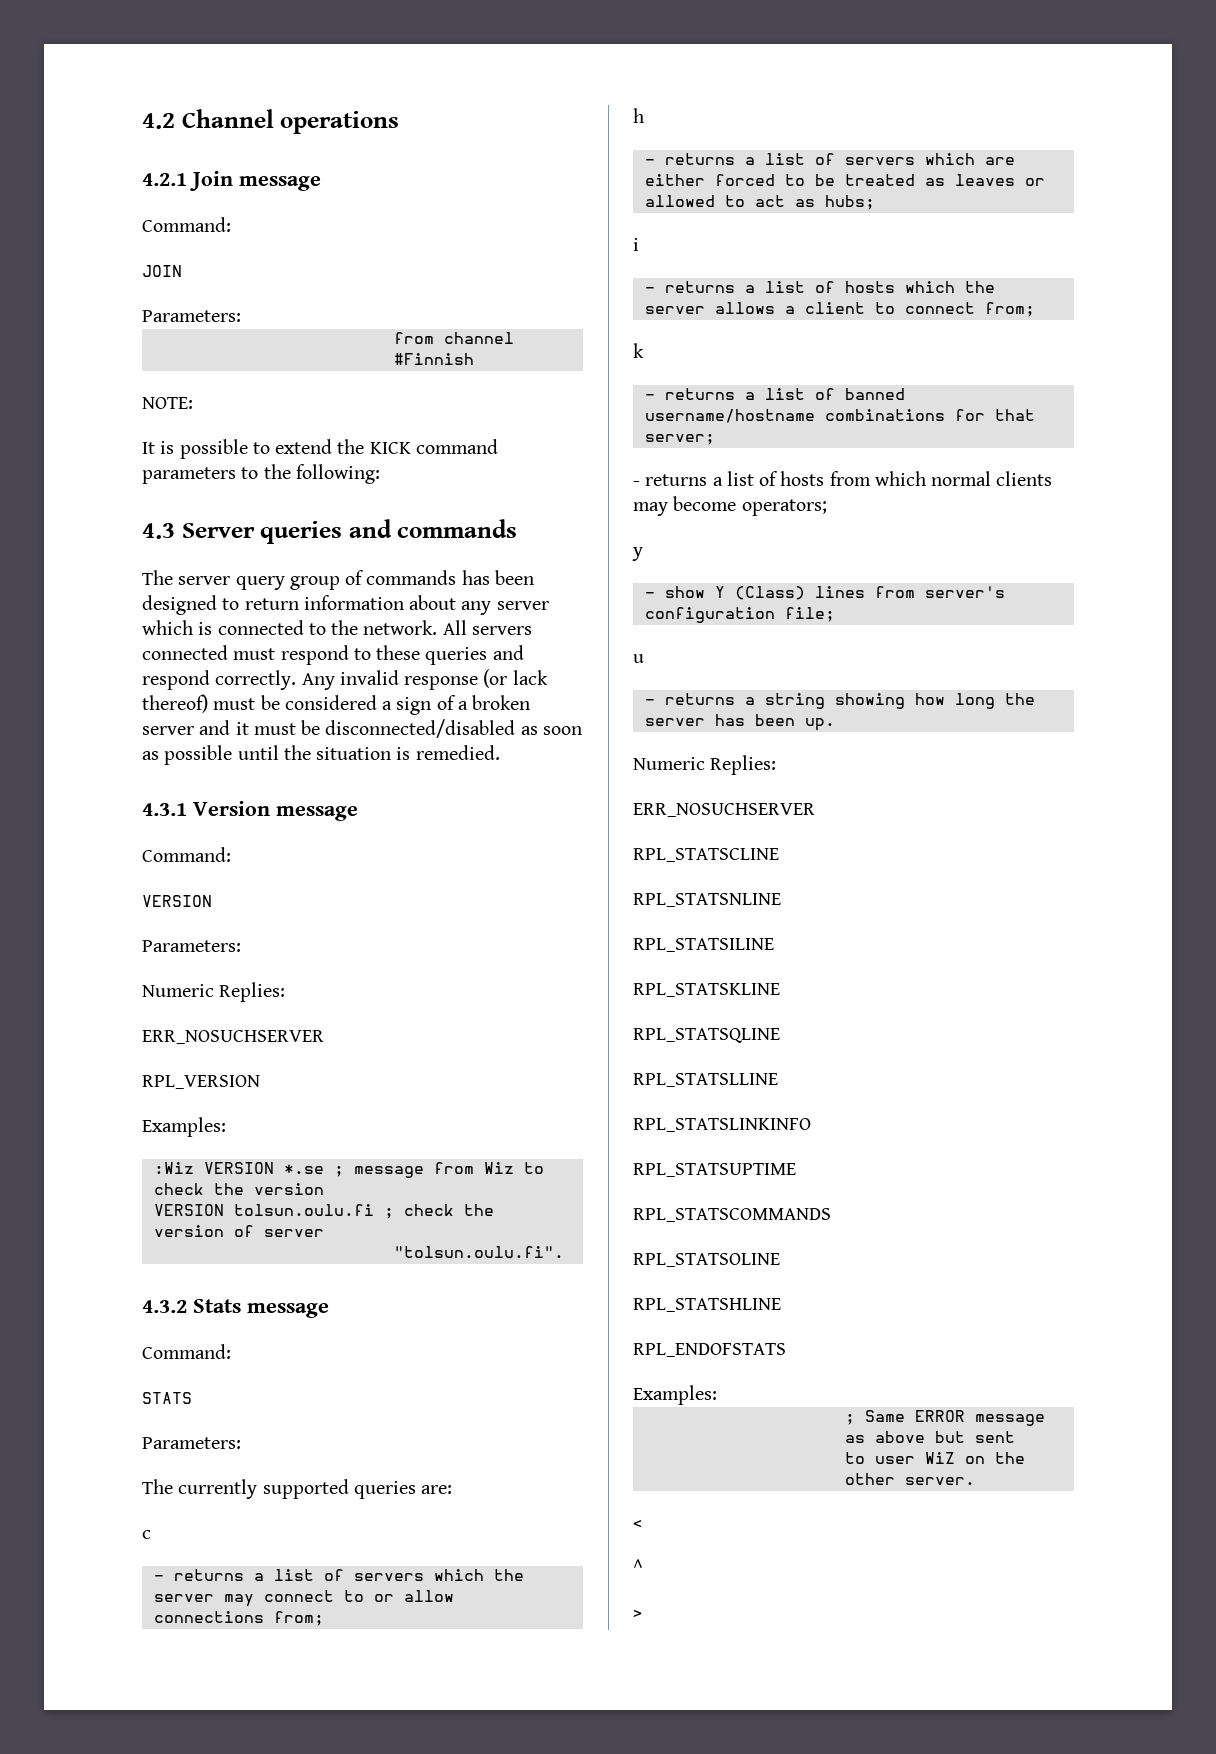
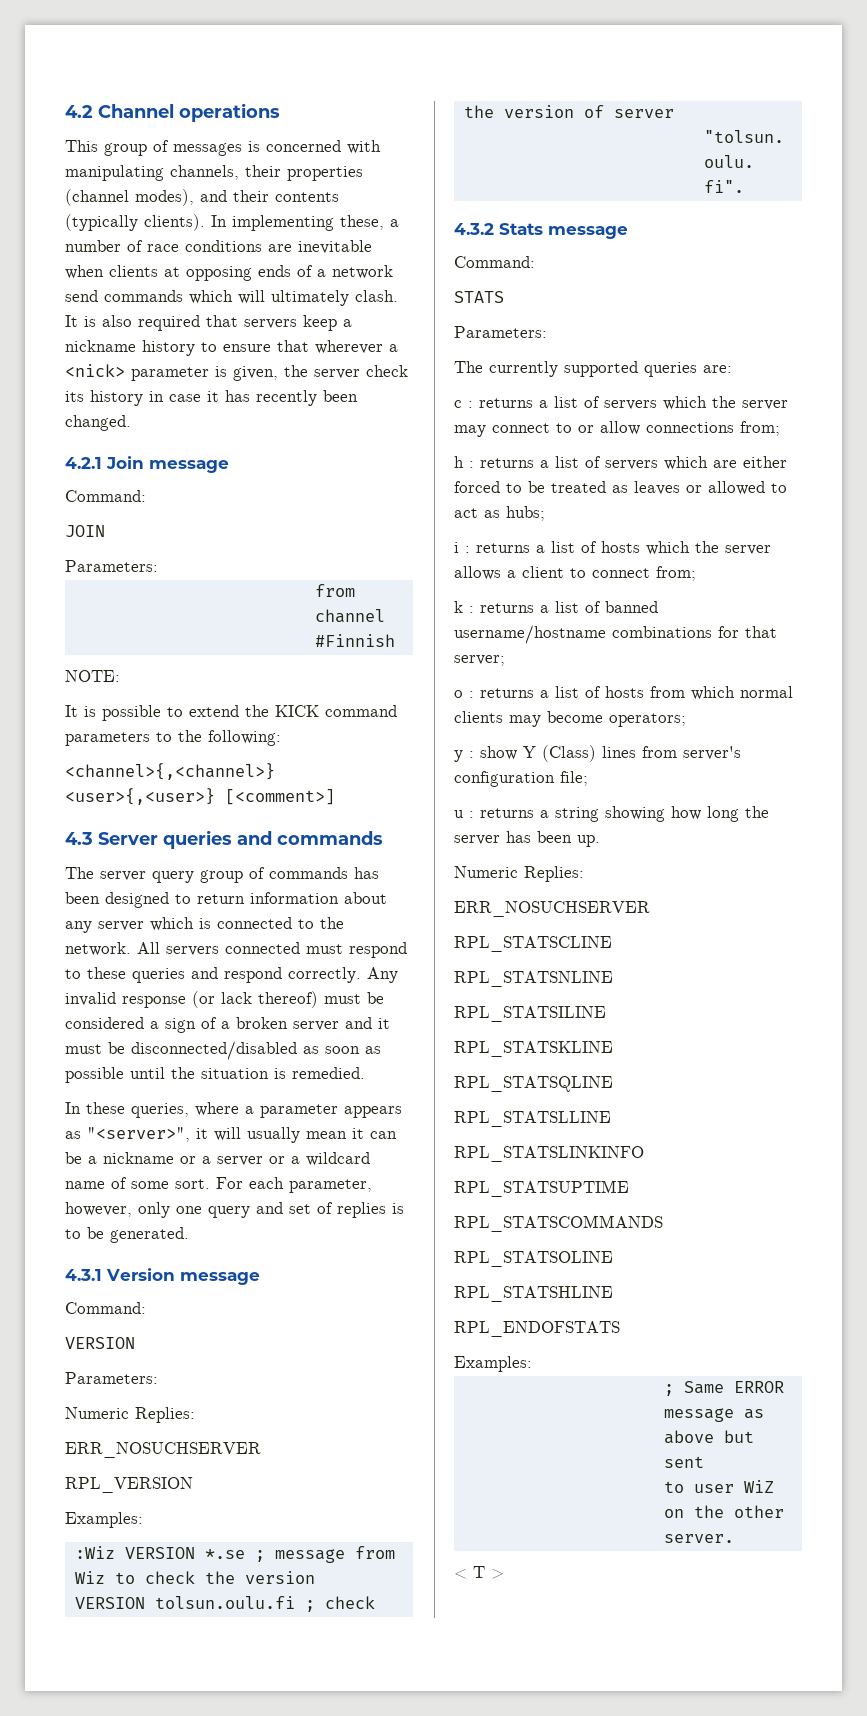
+ This group of messages is concerned with manipulating channels, their properties (channel modes), and their contents (typically clients). In implementing these, a number of race conditions are inevitable when clients at opposing ends of a network send commands which will ultimately clash. It is also required that servers keep a nickname history to ensure that wherever a <nick> parameter is given, the server check its history in case it has recently been changed.
+ <channel>{,<channel>} <user>{,<user>} [<comment>]
+ In these queries, where a parameter appears as "<server>", it will usually mean it can be a nickname or a server or a wildcard name of some sort. For each parameter, however, only one query and set of replies is to be generated.
- c
- - returns a list of servers which the server may connect to or allow connections from;
+ c : returns a list of servers which the server may connect to or allow connections from;
- h
- - returns a list of servers which are either forced to be treated as leaves or allowed to act as hubs;
+ h : returns a list of servers which are either forced to be treated as leaves or allowed to act as hubs;
- i
- - returns a list of hosts which the server allows a client to connect from;
+ i : returns a list of hosts which the server allows a client to connect from;
- k
- - returns a list of banned username/hostname combinations for that server;
+ k : returns a list of banned username/hostname combinations for that server;
- - returns a list of hosts from which normal clients may become operators;
+ o : returns a list of hosts from which normal clients may become operators;
- y
- - show Y (Class) lines from server's configuration file;
+ y : show Y (Class) lines from server's configuration file;
- u
- - returns a string showing how long the server has been up.
+ u : returns a string showing how long the server has been up.
- <
- ^
- >
+ < T >

